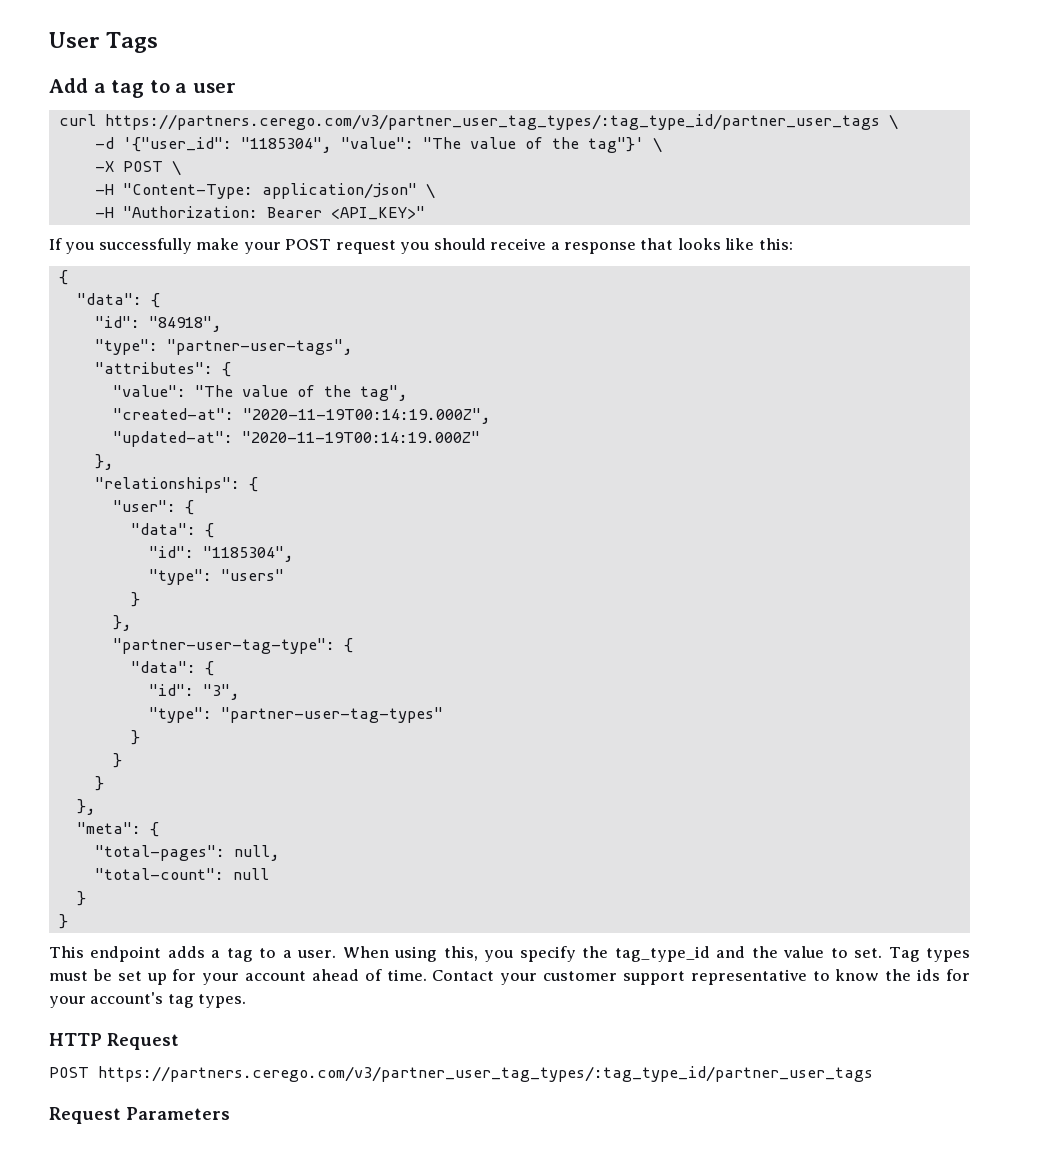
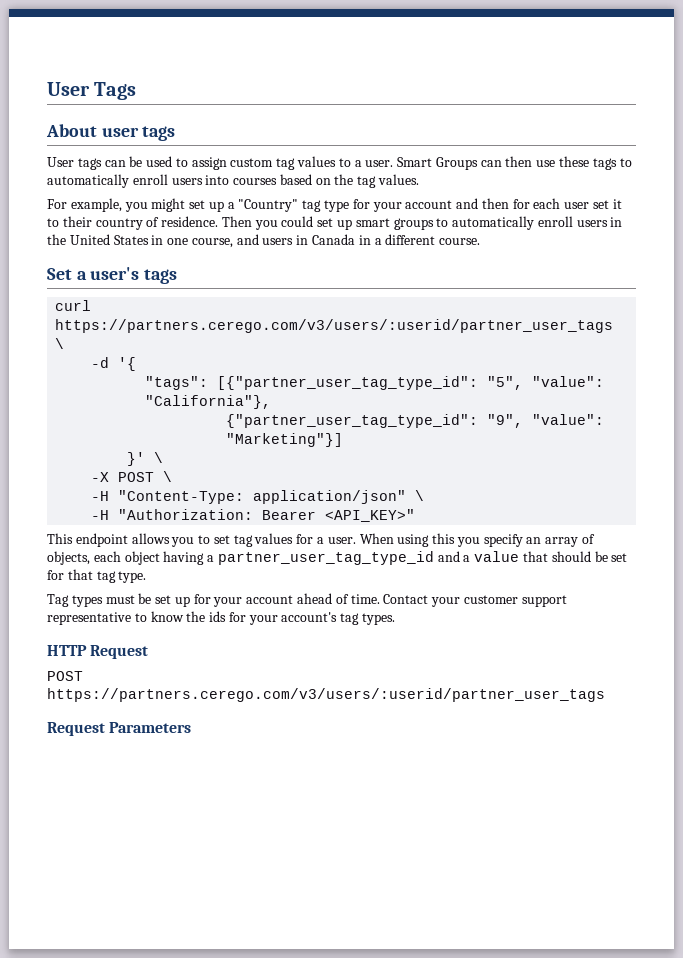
- Add a tag to a user
+ About user tags
+ User tags can be used to assign custom tag values to a user. Smart Groups can then use these tags to automatically enroll users into courses based on the tag values.
+ For example, you might set up a "Country" tag type for your account and then for each user set it to their country of residence. Then you could set up smart groups to automatically enroll users in the United States in one course, and users in Canada in a different course.
+ Set a user's tags
- curl https://partners.cerego.com/v3/partner_user_tag_types/:tag_type_id/partner_user_tags \
+ curl https://partners.cerego.com/v3/users/:userid/partner_user_tags \
- -d '{"user_id": "1185304", "value": "The value of the tag"}' \
+ -d '{
+ "tags": [{"partner_user_tag_type_id": "5", "value": "California"},
+ {"partner_user_tag_type_id": "9", "value": "Marketing"}]
+ }' \
- If you successfully make your POST request you should receive a response that looks like this:
- {
- "data": {
- "id": "84918",
- "type": "partner-user-tags",
- "attributes": {
- "value": "The value of the tag",
- "created-at": "2020-11-19T00:14:19.000Z",
- "updated-at": "2020-11-19T00:14:19.000Z"
- },
- "relationships": {
- "user": {
- "data": {
- "id": "1185304",
- "type": "users"
- }
- },
- "partner-user-tag-type": {
- "data": {
- "id": "3",
- "type": "partner-user-tag-types"
- }
- }
- }
- },
- "meta": {
- "total-pages": null,
- "total-count": null
- }
- }
- This endpoint adds a tag to a user.
+ This endpoint allows you to set tag values for a user.
- When using this, you specify the tag_type_id and the value to set. Tag types must be set up for your account ahead of time.
+ When using this you specify an array of objects, each object having a partner_user_tag_type_id and a value that should be set for that tag type.
+ Tag types must be set up for your account ahead of time.
- POST https://partners.cerego.com/v3/partner_user_tag_types/:tag_type_id/partner_user_tags
+ POST https://partners.cerego.com/v3/users/:userid/partner_user_tags

